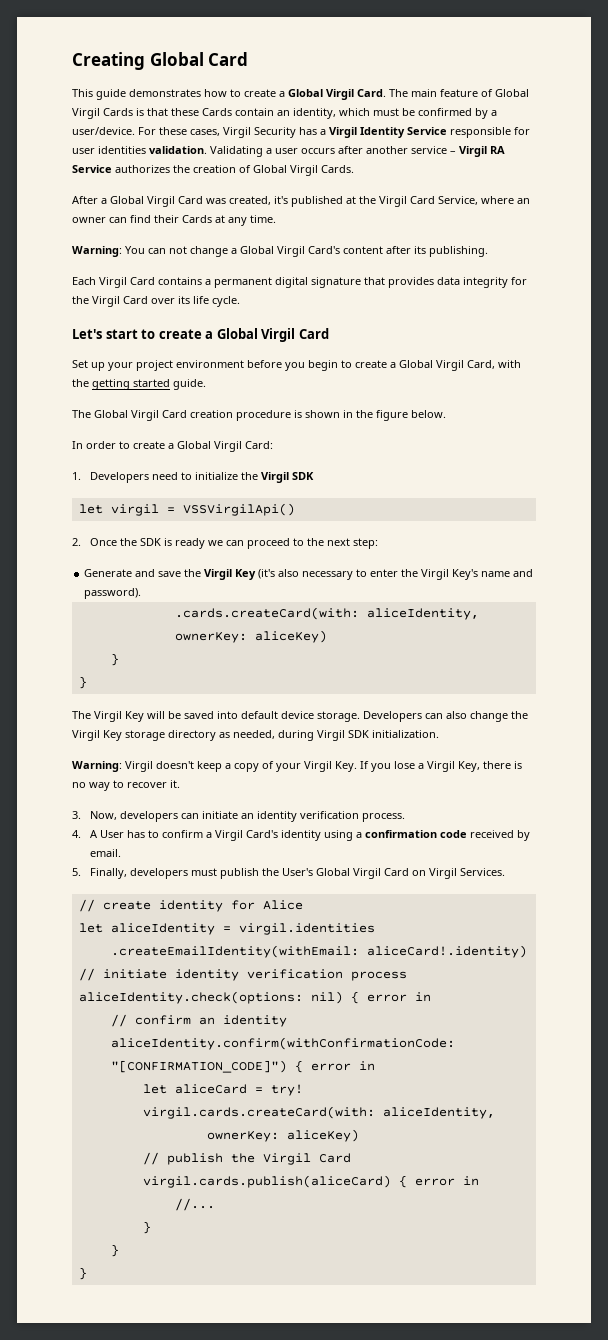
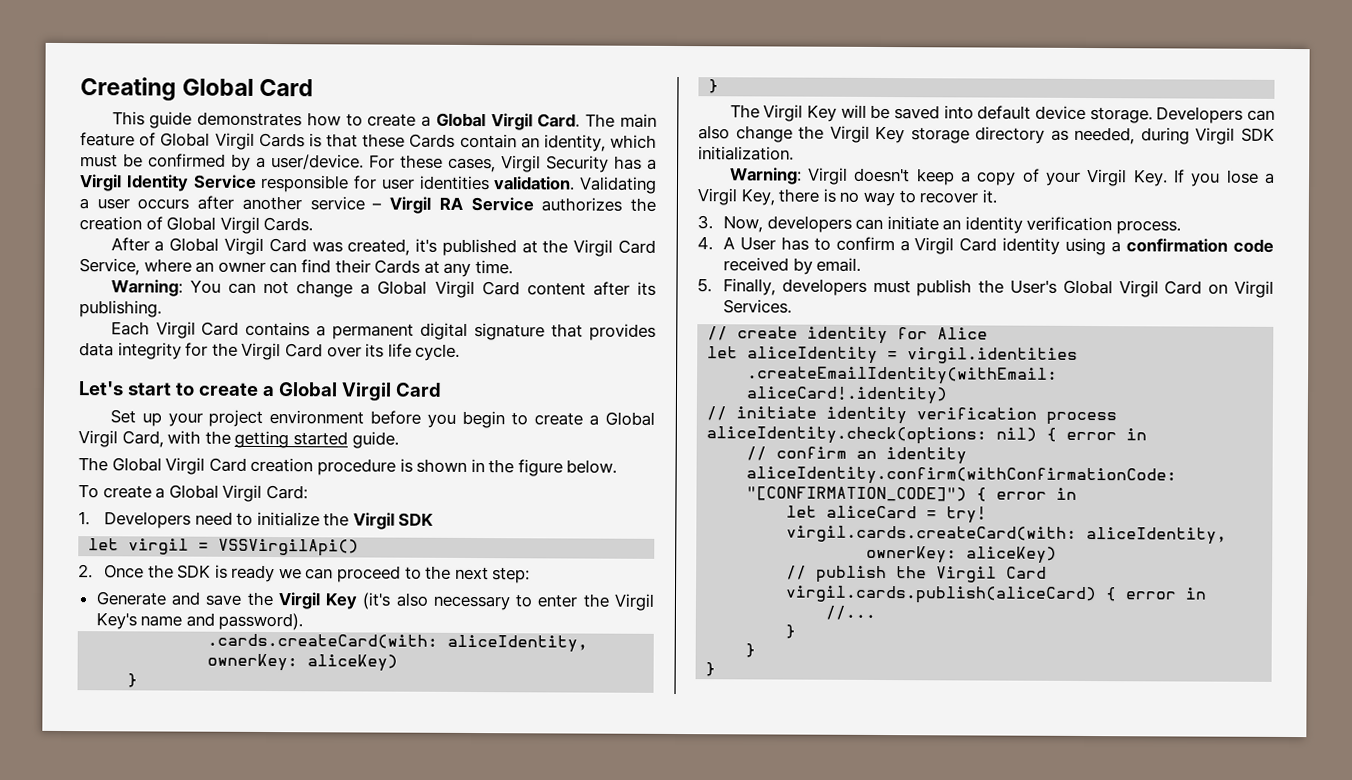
- Warning: You can not change a Global Virgil Card's content after its publishing.
+ Warning: You can not change a Global Virgil Card content after its publishing.
- In order to create a Global Virgil Card:
+ To create a Global Virgil Card:
- 4. A User has to confirm a Virgil Card's identity using a confirmation code received by email.
+ 4. A User has to confirm a Virgil Card identity using a confirmation code received by email.

